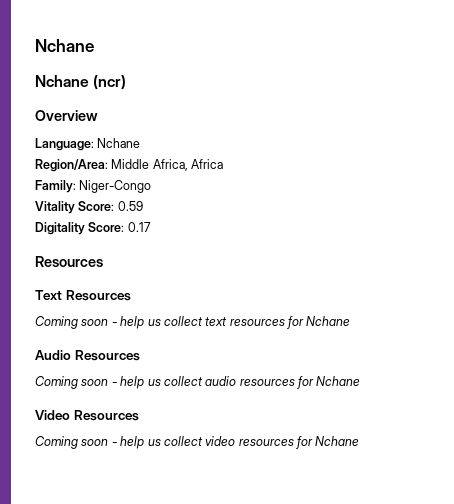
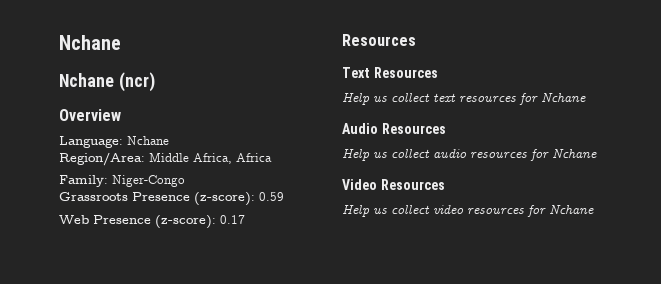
- Vitality Score: 0.59
- Digitality Score: 0.17
+ Grassroots Presence (z-score): 0.59
+ Web Presence (z-score): 0.17
- Coming soon - help us collect text resources for Nchane
+ Help us collect text resources for Nchane
- Coming soon - help us collect audio resources for Nchane
+ Help us collect audio resources for Nchane
- Coming soon - help us collect video resources for Nchane
+ Help us collect video resources for Nchane

